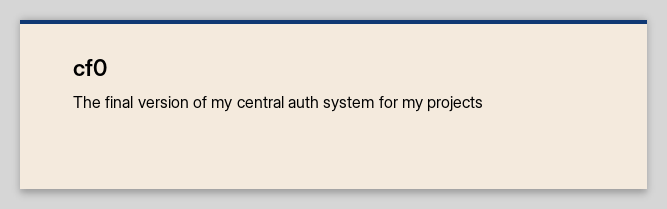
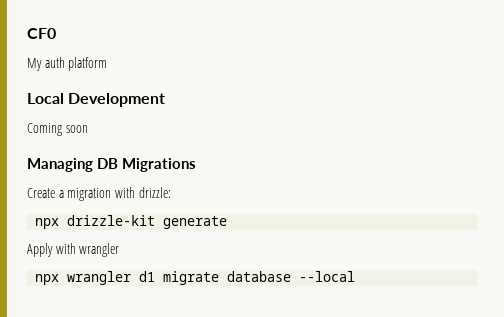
- cf0
- The final version of my central auth system for my projects
+ CF0
+ My auth platform
+ Local Development
+ Coming soon
+ Managing DB Migrations
+ Create a migration with drizzle:
+ npx drizzle-kit generate
+ Apply with wrangler
+ npx wrangler d1 migrate database --local

